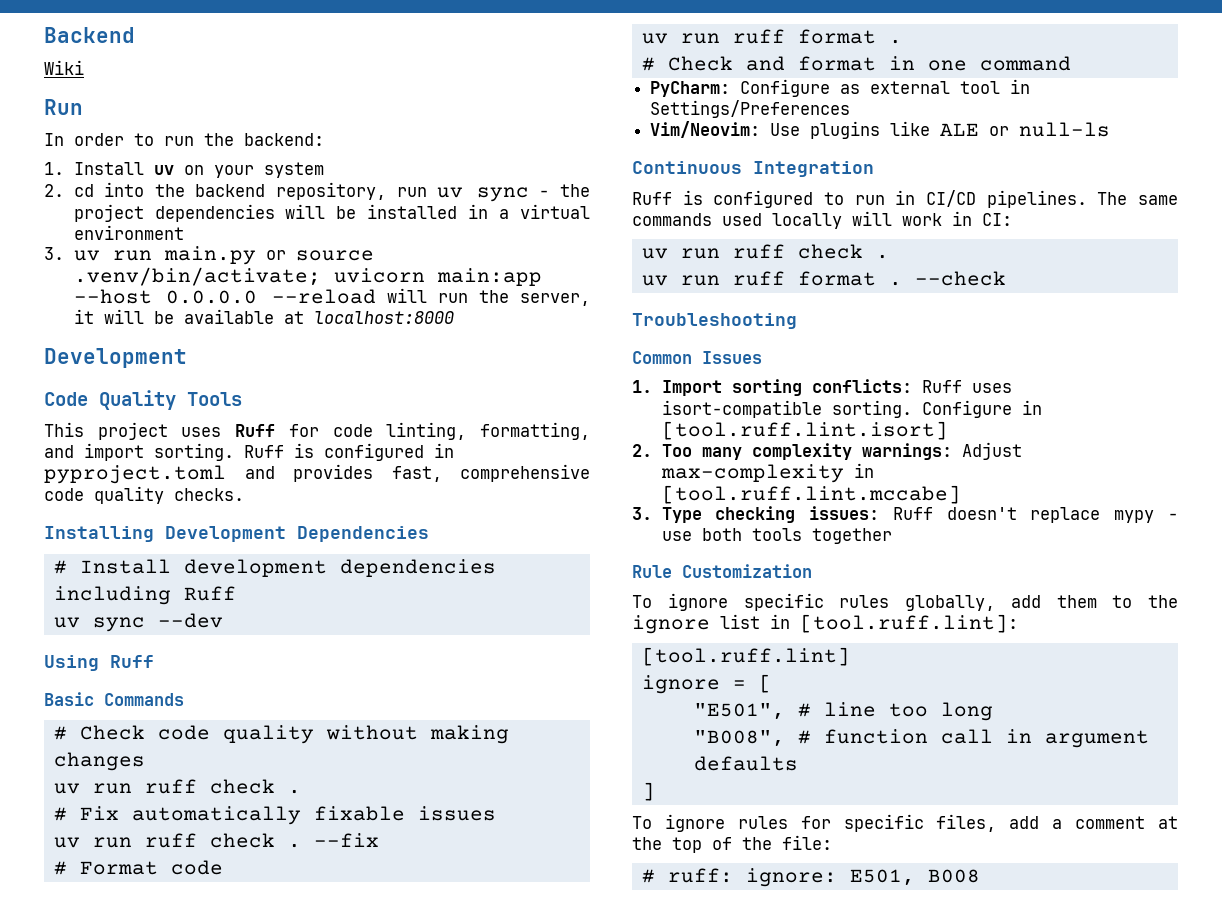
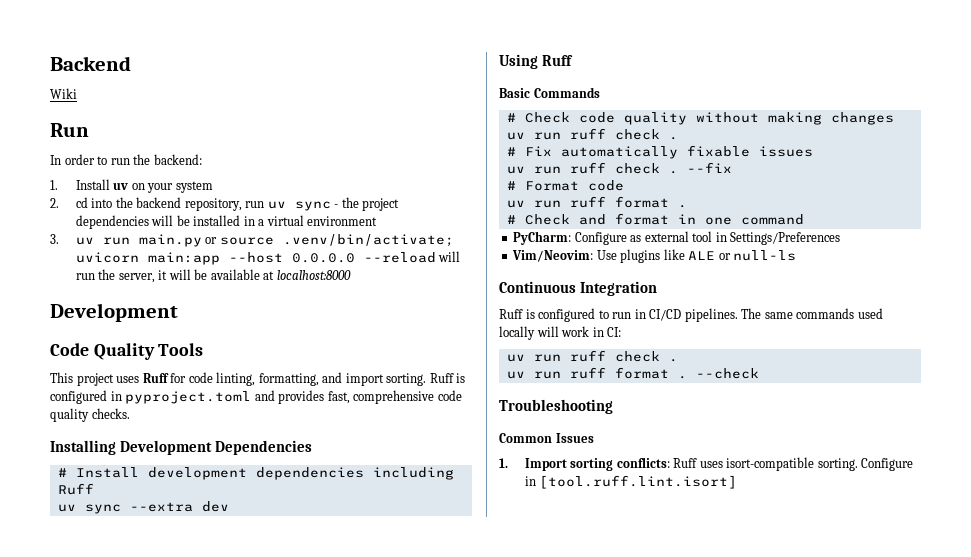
- uv sync --dev
+ uv sync --extra dev
- 2. Too many complexity warnings: Adjust max-complexity in [tool.ruff.lint.mccabe]
- 3. Type checking issues: Ruff doesn't replace mypy - use both tools together
- Rule Customization
- To ignore specific rules globally, add them to the ignore list in [tool.ruff.lint]:
- [tool.ruff.lint]
- ignore = [
- "E501", # line too long
- "B008", # function call in argument defaults
- ]
- To ignore rules for specific files, add a comment at the top of the file:
- # ruff: ignore: E501, B008

